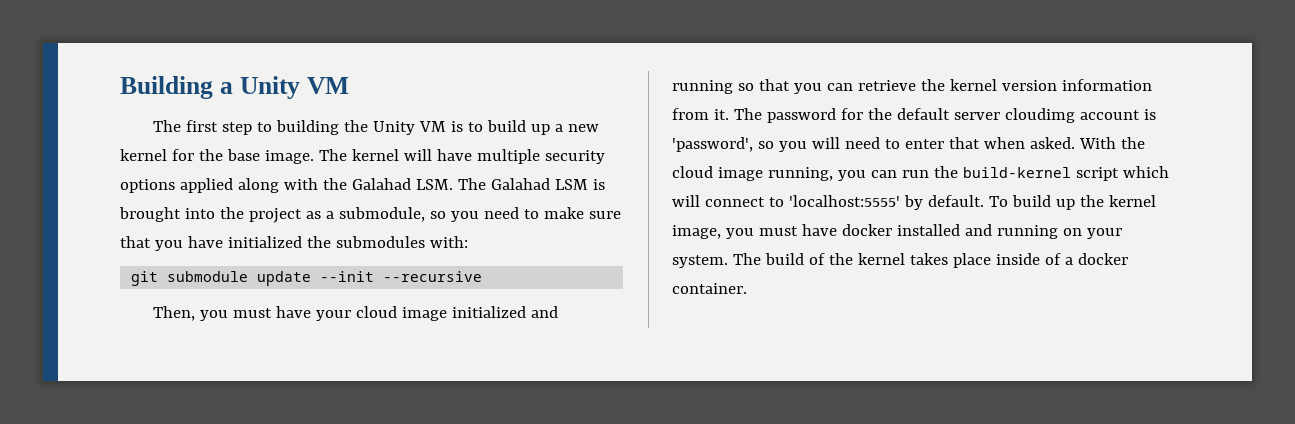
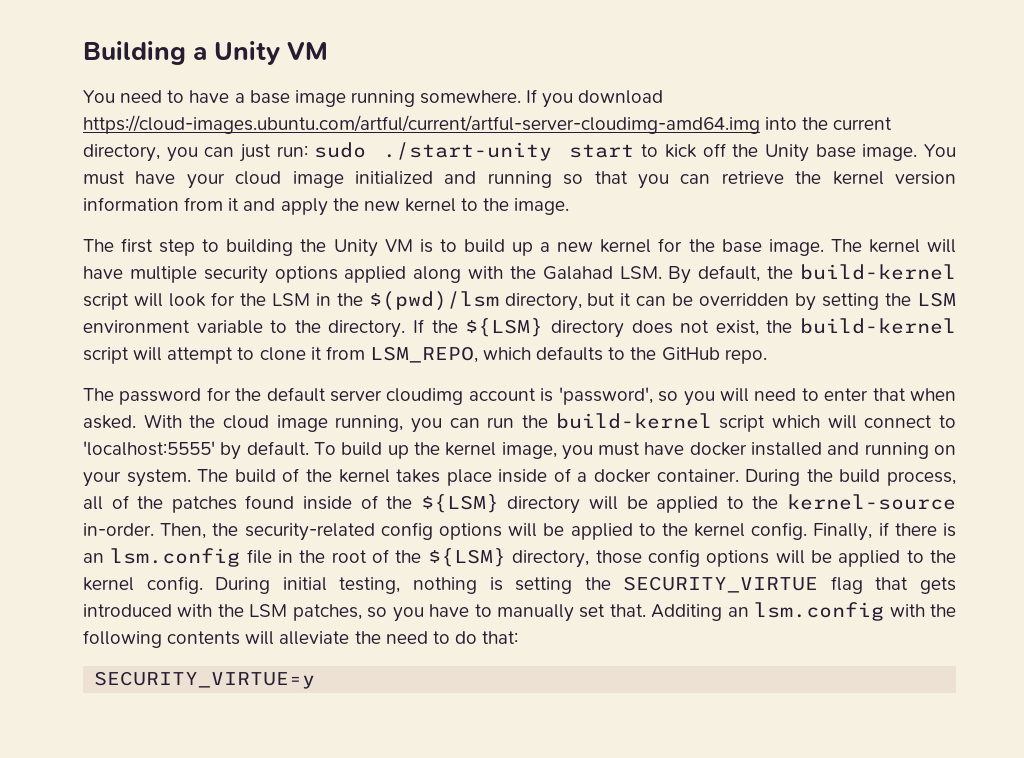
+ You need to have a base image running somewhere. If you download https://cloud-images.ubuntu.com/artful/current/artful-server-cloudimg-amd64.img into the current directory, you can just run: sudo ./start-unity start to kick off the Unity base image. You must have your cloud image initialized and running so that you can retrieve the kernel version information from it and apply the new kernel to the image.
- The kernel will have multiple security options applied along with the Galahad LSM. The Galahad LSM is brought into the project as a submodule, so you need to make sure that you have initialized the submodules with:
- git submodule update --init --recursive
- Then, you must have your cloud image initialized and running so that you can retrieve the kernel version information from it. The password for the default server cloudimg account is 'password', so you will need to enter that when asked.
+ The kernel will have multiple security options applied along with the Galahad LSM. By default, the build-kernel script will look for the LSM in the $(pwd)/lsm directory, but it can be overridden by setting the LSM environment variable to the directory. If the ${LSM} directory does not exist, the build-kernel script will attempt to clone it from LSM_REPO, which defaults to the GitHub repo.
+ The password for the default server cloudimg account is 'password', so you will need to enter that when asked.
+ During the build process, all of the patches found inside of the ${LSM} directory will be applied to the kernel-source in-order. Then, the security-related config options will be applied to the kernel config. Finally, if there is an lsm.config file in the root of the ${LSM} directory, those config options will be applied to the kernel config. During initial testing, nothing is setting the SECURITY_VIRTUE flag that gets introduced with the LSM patches, so you have to manually set that. Additing an lsm.config with the following contents will alleviate the need to do that:
+ SECURITY_VIRTUE=y

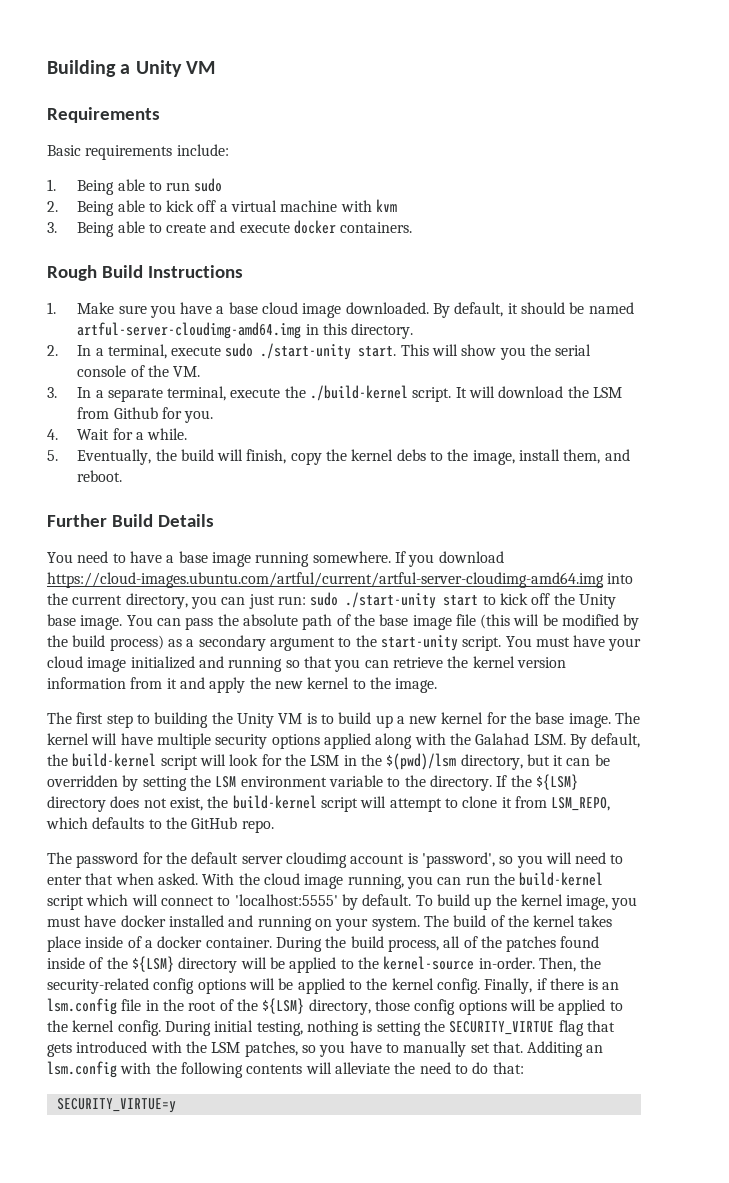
+ Requirements
+ Basic requirements include:
+ 1. Being able to run sudo
+ 2. Being able to kick off a virtual machine with kvm
+ 3. Being able to create and execute docker containers.
+ Rough Build Instructions
+ 1. Make sure you have a base cloud image downloaded. By default, it should be named artful-server-cloudimg-amd64.img in this directory.
+ 2. In a terminal, execute sudo ./start-unity start. This will show you the serial console of the VM.
+ 3. In a separate terminal, execute the ./build-kernel script. It will download the LSM from Github for you.
+ 4. Wait for a while.
+ 5. Eventually, the build will finish, copy the kernel debs to the image, install them, and reboot.
+ Further Build Details
- You must have your cloud image initialized and running so that you can retrieve the kernel version information from it and apply the new kernel to the image.
+ You can pass the absolute path of the base image file (this will be modified by the build process) as a secondary argument to the start-unity script. You must have your cloud image initialized and running so that you can retrieve the kernel version information from it and apply the new kernel to the image.

